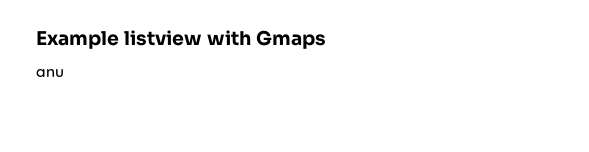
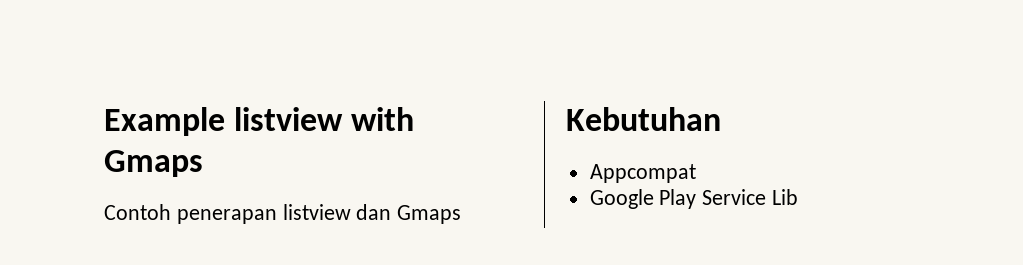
- anu
+ Contoh penerapan listview dan Gmaps
+ Kebutuhan
+ Appcompat
+ Google Play Service Lib

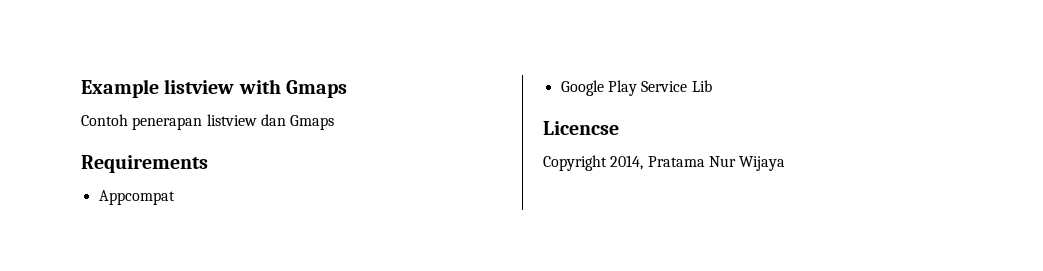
- Kebutuhan
+ Requirements
+ Licencse
+ Copyright 2014, Pratama Nur Wijaya

